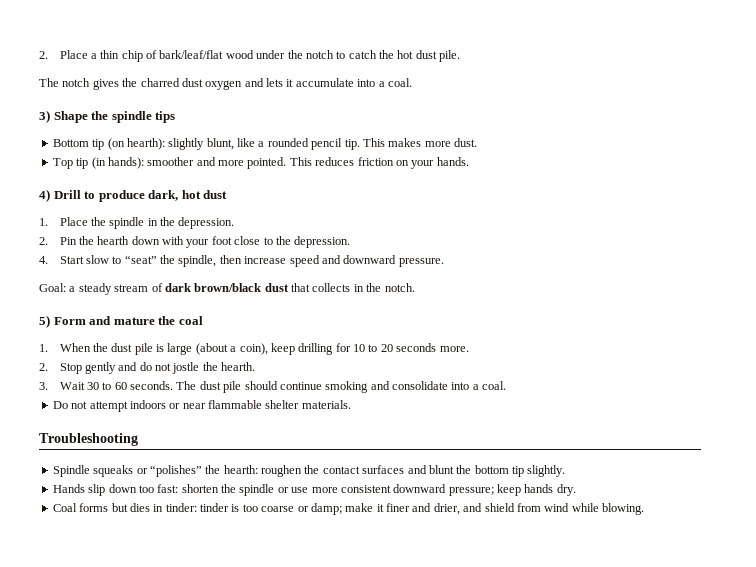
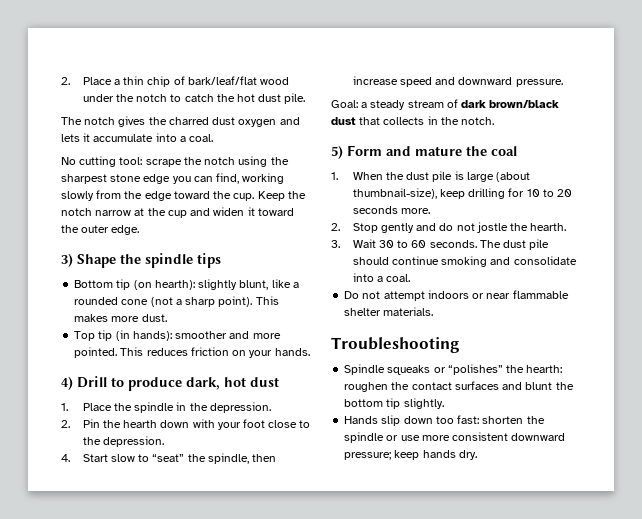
+ No cutting tool: scrape the notch using the sharpest stone edge you can find, working slowly from the edge toward the cup. Keep the notch narrow at the cup and widen it toward the outer edge.
- Bottom tip (on hearth): slightly blunt, like a rounded pencil tip.
+ Bottom tip (on hearth): slightly blunt, like a rounded cone (not a sharp point).
- 1. When the dust pile is large (about a coin), keep drilling for 10 to 20 seconds more.
+ 1. When the dust pile is large (about thumbnail-size), keep drilling for 10 to 20 seconds more.
- Coal forms but dies in tinder: tinder is too coarse or damp; make it finer and drier, and shield from wind while blowing.

